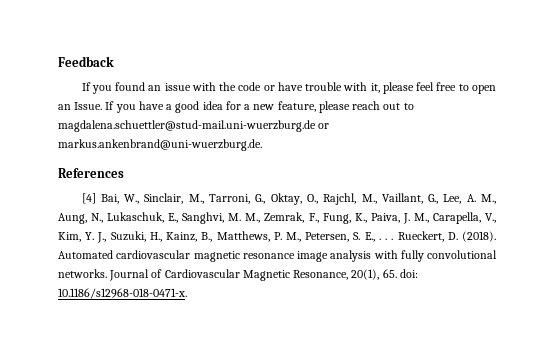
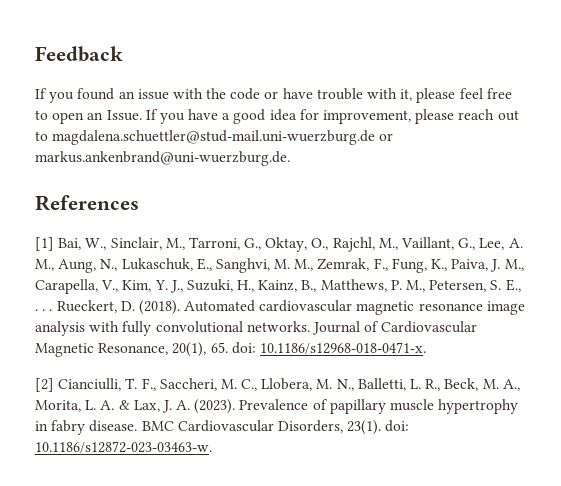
- If you have a good idea for a new feature, please reach out to magdalena.schuettler@stud-mail.uni-wuerzburg.de or markus.ankenbrand@uni-wuerzburg.de.
+ If you have a good idea for improvement, please reach out to magdalena.schuettler@stud-mail.uni-wuerzburg.de or markus.ankenbrand@uni-wuerzburg.de.
- [4] Bai, W., Sinclair, M., Tarroni, G., Oktay, O., Rajchl, M., Vaillant, G., Lee, A. M., Aung, N., Lukaschuk, E., Sanghvi, M. M., Zemrak, F., Fung, K., Paiva, J. M., Carapella, V., Kim, Y. J., Suzuki, H., Kainz, B., Matthews, P. M., Petersen, S. E., . . .
+ [1] Bai, W., Sinclair, M., Tarroni, G., Oktay, O., Rajchl, M., Vaillant, G., Lee, A. M., Aung, N., Lukaschuk, E., Sanghvi, M. M., Zemrak, F., Fung, K., Paiva, J. M., Carapella, V., Kim, Y. J., Suzuki, H., Kainz, B., Matthews, P. M., Petersen, S. E., . . .
+ [2] Cianciulli, T. F., Saccheri, M. C., Llobera, M. N., Balletti, L. R., Beck, M. A., Morita, L. A. & Lax, J. A. (2023). Prevalence of papillary muscle hypertrophy in fabry disease. BMC Cardiovascular Disorders, 23(1). doi: 10.1186/s12872-023-03463-w.

